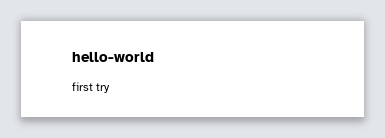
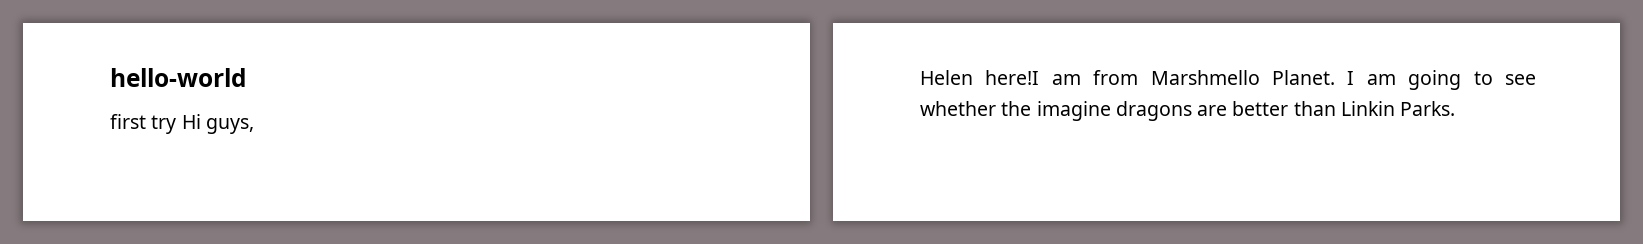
- first try
+ first try Hi guys,
+ Helen here!I am from Marshmello Planet. I am going to see whether the imagine dragons are better than Linkin Parks.

